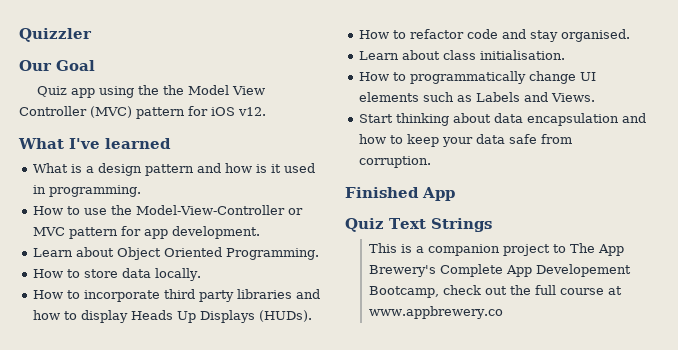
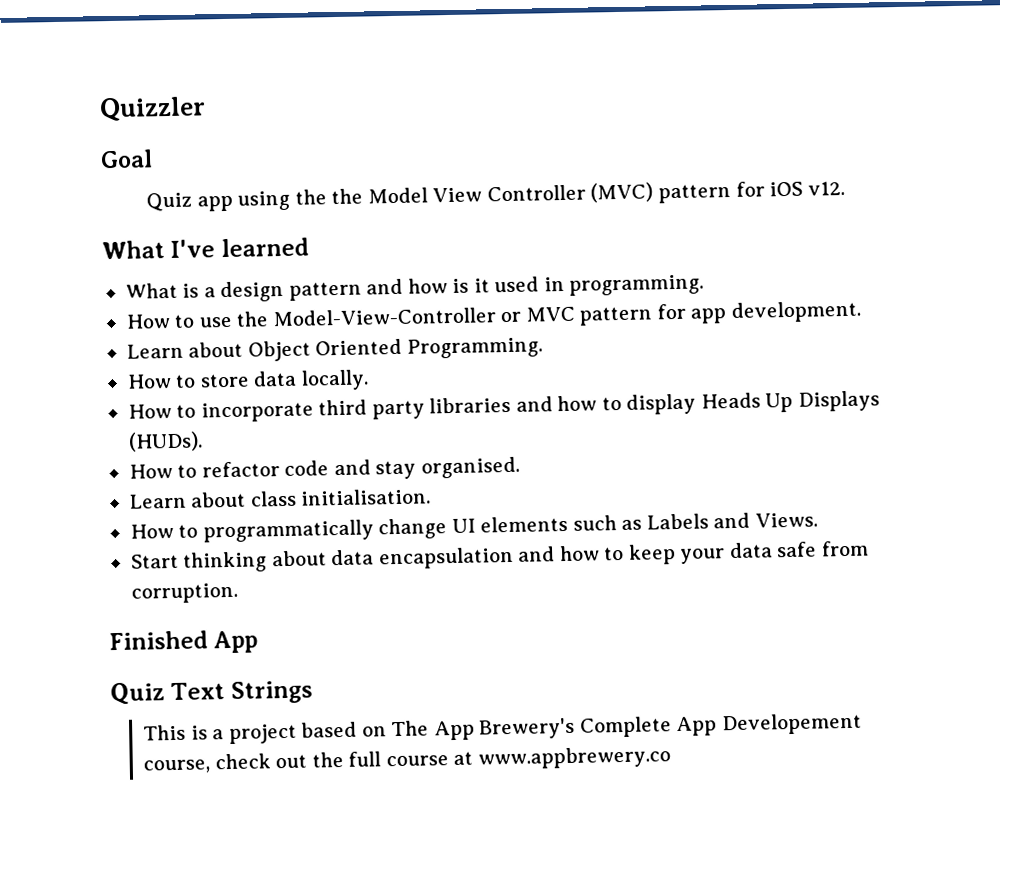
- Our Goal
+ Goal
- This is a companion project to The App Brewery's Complete App Developement Bootcamp, check out the full course at www.appbrewery.co
+ This is a project based on The App Brewery's Complete App Developement course, check out the full course at www.appbrewery.co

